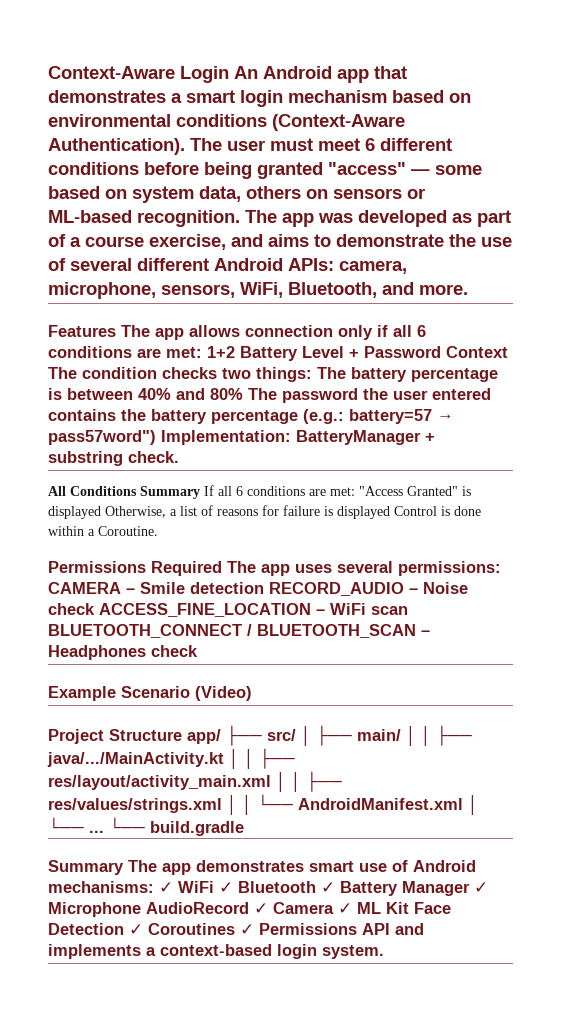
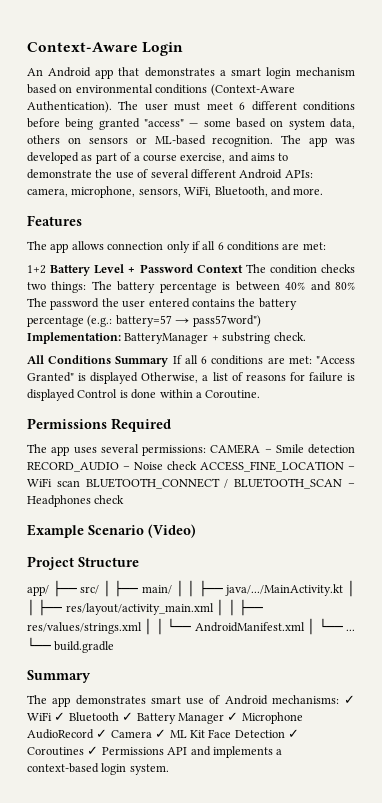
- Context-Aware Login An Android app that demonstrates a smart login mechanism based on environmental conditions (Context-Aware Authentication).
+ Context-Aware Login
+ An Android app that demonstrates a smart login mechanism based on environmental conditions (Context-Aware Authentication).
- Features The app allows connection only if all 6 conditions are met: 1+2 Battery Level + Password Context The condition checks two things: The battery percentage is between 40% and 80% The password the user entered contains the battery percentage (e.g.: battery=57 → pass57word") Implementation: BatteryManager + substring check.
+ Features
+ The app allows connection only if all 6 conditions are met:
+ 1+2 Battery Level + Password Context The condition checks two things: The battery percentage is between 40% and 80% The password the user entered contains the battery percentage (e.g.: battery=57 → pass57word") Implementation: BatteryManager + substring check.
- Permissions Required The app uses several permissions: CAMERA – Smile detection RECORD_AUDIO – Noise check ACCESS_FINE_LOCATION – WiFi scan BLUETOOTH_CONNECT / BLUETOOTH_SCAN – Headphones check
+ Permissions Required
+ The app uses several permissions: CAMERA – Smile detection RECORD_AUDIO – Noise check ACCESS_FINE_LOCATION – WiFi scan BLUETOOTH_CONNECT / BLUETOOTH_SCAN – Headphones check
- Project Structure app/ ├── src/ │ ├── main/ │ │ ├── java/.../MainActivity.kt │ │ ├── res/layout/activity_main.xml │ │ ├── res/values/strings.xml │ │ └── AndroidManifest.xml │ └── ...
+ Project Structure
+ app/ ├── src/ │ ├── main/ │ │ ├── java/.../MainActivity.kt │ │ ├── res/layout/activity_main.xml │ │ ├── res/values/strings.xml │ │ └── AndroidManifest.xml │ └── ...
  └── build.gradle
- Summary The app demonstrates smart use of Android mechanisms: ✓ WiFi ✓ Bluetooth ✓ Battery Manager ✓ Microphone AudioRecord ✓ Camera ✓ ML Kit Face Detection ✓ Coroutines ✓ Permissions API and implements a context-based login system.
+ Summary
+ The app demonstrates smart use of Android mechanisms: ✓ WiFi ✓ Bluetooth ✓ Battery Manager ✓ Microphone AudioRecord ✓ Camera ✓ ML Kit Face Detection ✓ Coroutines ✓ Permissions API and implements a context-based login system.

